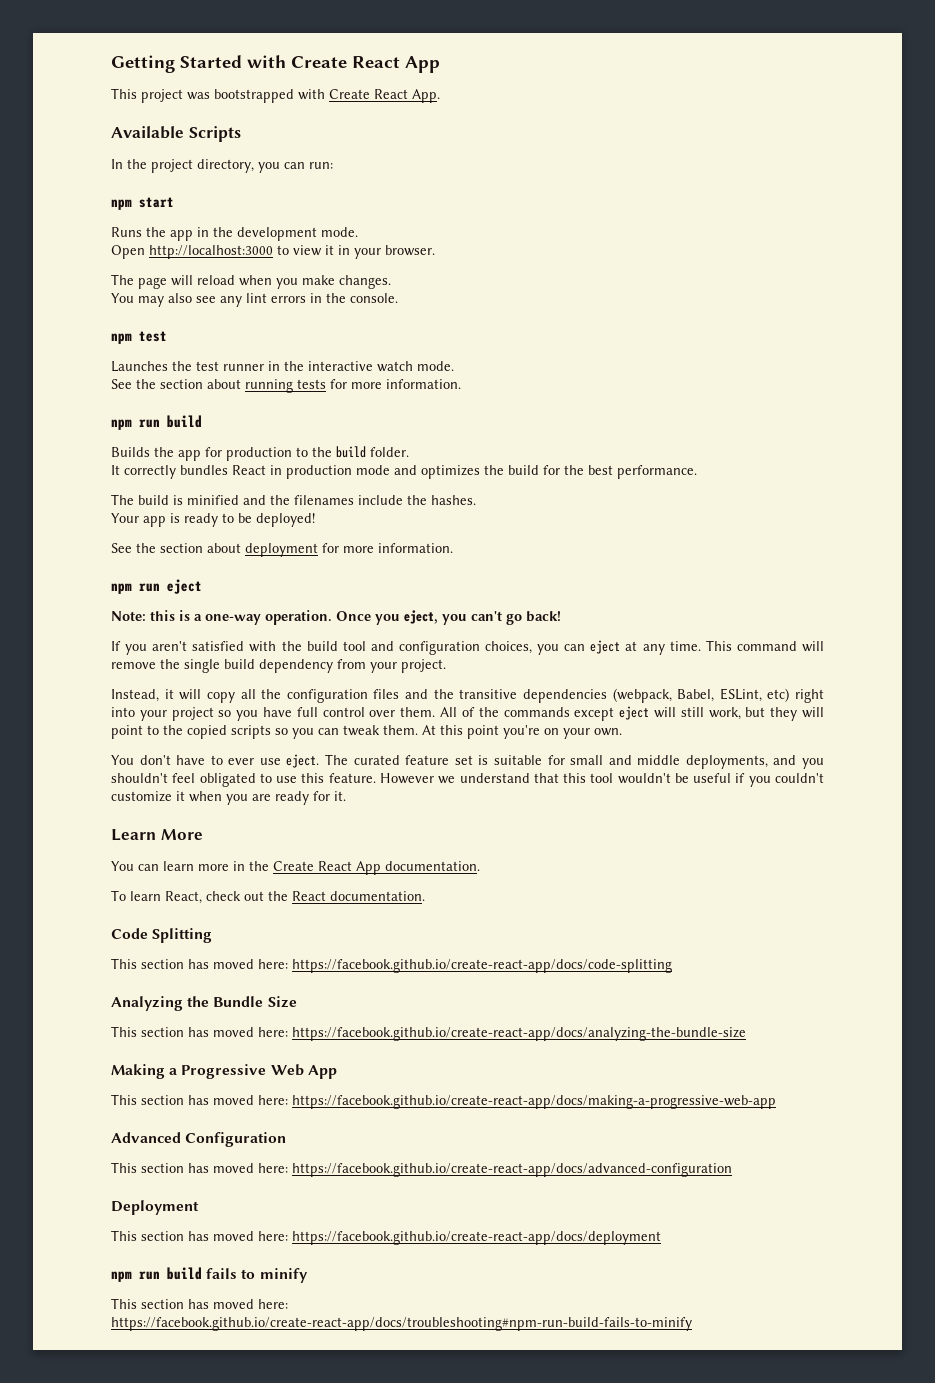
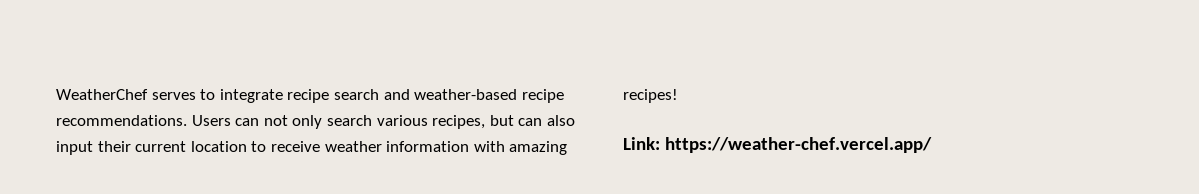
- Getting Started with Create React App
- This project was bootstrapped with Create React App.
- Available Scripts
- In the project directory, you can run:
- npm start
- Runs the app in the development mode.
- Open http://localhost:3000 to view it in your browser.
- The page will reload when you make changes.
- You may also see any lint errors in the console.
- npm test
- Launches the test runner in the interactive watch mode.
- See the section about running tests for more information.
- npm run build
- Builds the app for production to the build folder.
- It correctly bundles React in production mode and optimizes the build for the best performance.
- The build is minified and the filenames include the hashes.
- Your app is ready to be deployed!
- See the section about deployment for more information.
- npm run eject
- Note: this is a one-way operation. Once you eject, you can't go back!
- If you aren't satisfied with the build tool and configuration choices, you can eject at any time. This command will remove the single build dependency from your project.
- Instead, it will copy all the configuration files and the transitive dependencies (webpack, Babel, ESLint, etc) right into your project so you have full control over them. All of the commands except eject will still work, but they will point to the copied scripts so you can tweak them. At this point you're on your own.
- You don't have to ever use eject. The curated feature set is suitable for small and middle deployments, and you shouldn't feel obligated to use this feature. However we understand that this tool wouldn't be useful if you couldn't customize it when you are ready for it.
- Learn More
- You can learn more in the Create React App documentation.
- To learn React, check out the React documentation.
- Code Splitting
- This section has moved here: https://facebook.github.io/create-react-app/docs/code-splitting
- Analyzing the Bundle Size
- This section has moved here: https://facebook.github.io/create-react-app/docs/analyzing-the-bundle-size
- Making a Progressive Web App
- This section has moved here: https://facebook.github.io/create-react-app/docs/making-a-progressive-web-app
- Advanced Configuration
- This section has moved here: https://facebook.github.io/create-react-app/docs/advanced-configuration
- Deployment
- This section has moved here: https://facebook.github.io/create-react-app/docs/deployment
- npm run build fails to minify
- This section has moved here: https://facebook.github.io/create-react-app/docs/troubleshooting#npm-run-build-fails-to-minify
+ WeatherChef serves to integrate recipe search and weather-based recipe recommendations. Users can not only search various recipes, but can also input their current location to receive weather information with amazing recipes!
+ Link: https://weather-chef.vercel.app/

